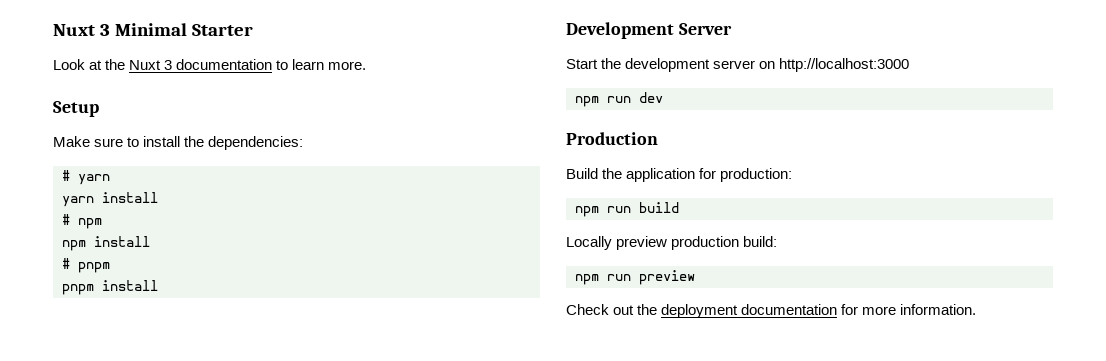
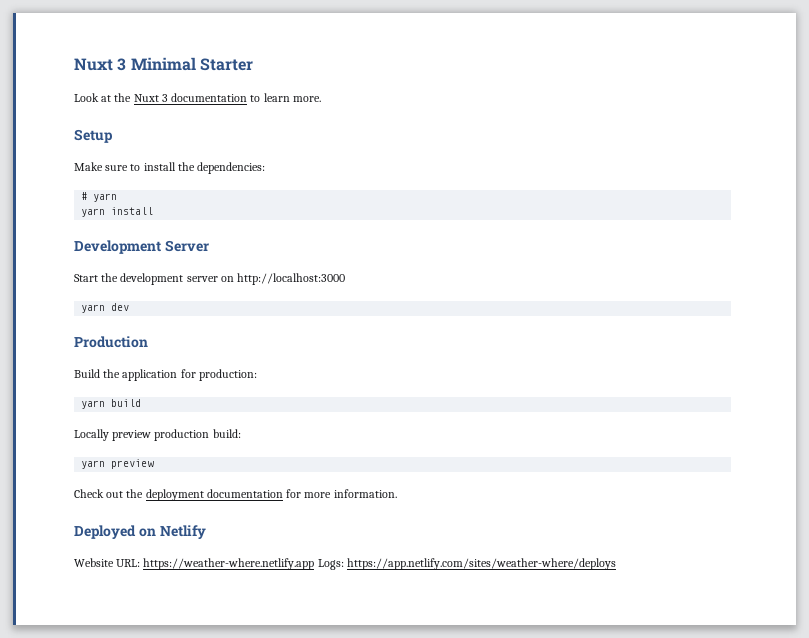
- # npm
- npm install
- # pnpm
- pnpm install
- npm run dev
+ yarn dev
- npm run build
+ yarn build
- npm run preview
+ yarn preview
+ Deployed on Netlify
+ Website URL: https://weather-where.netlify.app Logs: https://app.netlify.com/sites/weather-where/deploys

